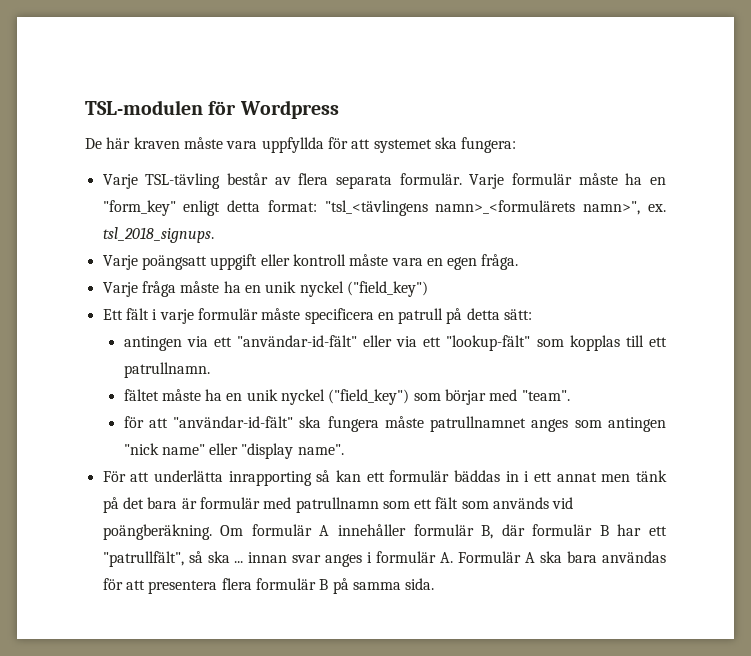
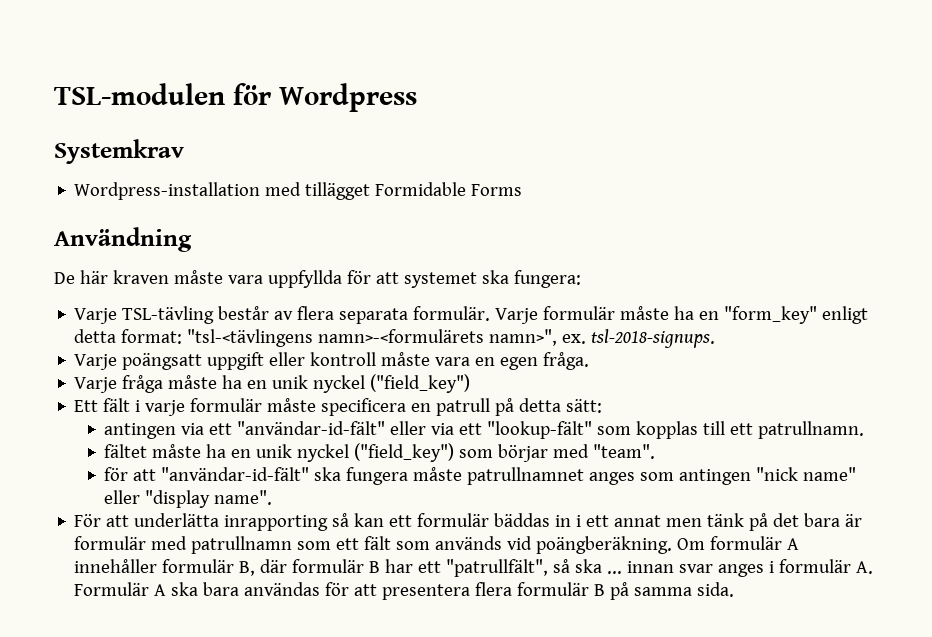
+ Systemkrav
+ Wordpress-installation med tillägget Formidable Forms
+ Användning
- Varje formulär måste ha en "form_key" enligt detta format: "tsl_<tävlingens namn>_<formulärets namn>", ex. tsl_2018_signups.
+ Varje formulär måste ha en "form_key" enligt detta format: "tsl-<tävlingens namn>-<formulärets namn>", ex. tsl-2018-signups.

